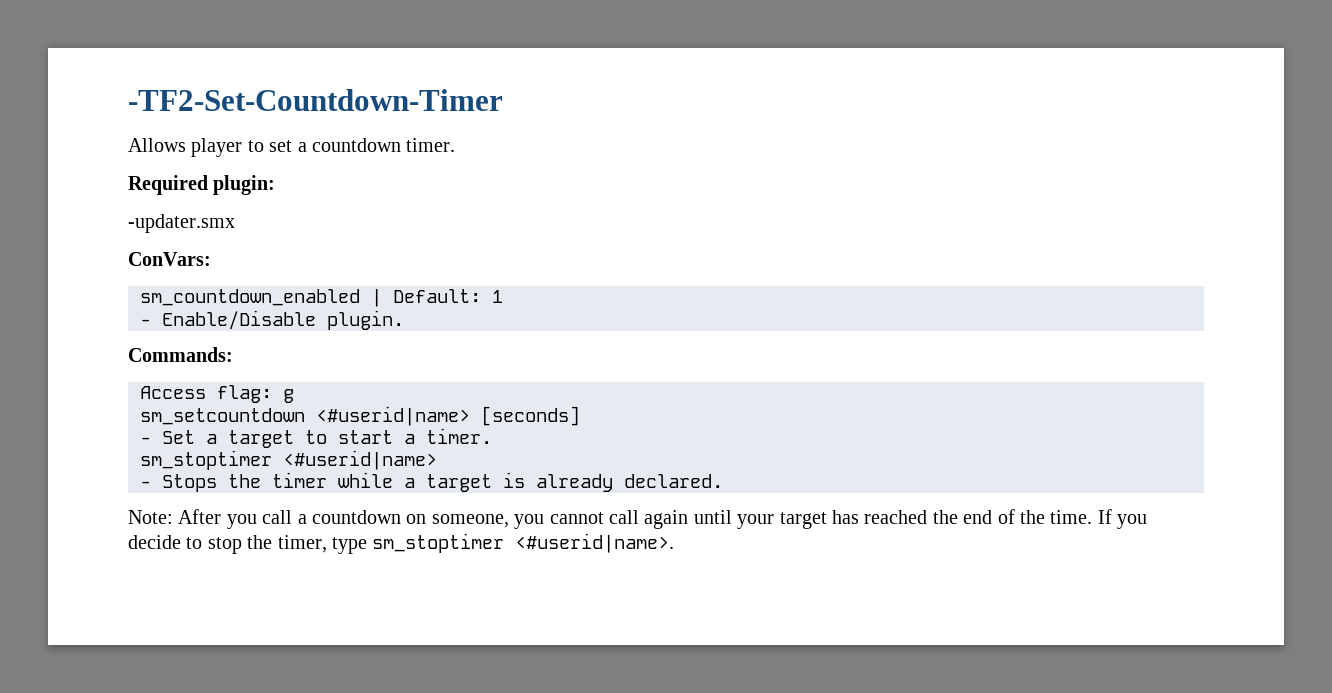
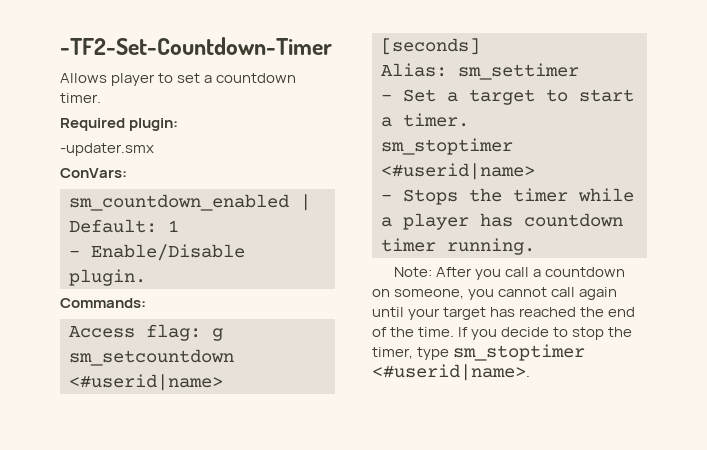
+ Alias: sm_settimer
- - Stops the timer while a target is already declared.
+ - Stops the timer while a player has countdown timer running.

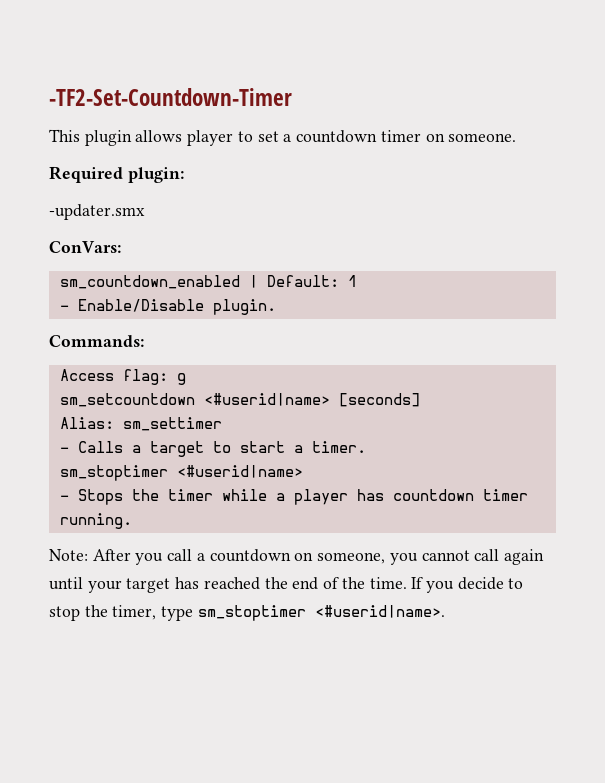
- Allows player to set a countdown timer.
+ This plugin allows player to set a countdown timer on someone.
- - Set a target to start a timer.
+ - Calls a target to start a timer.

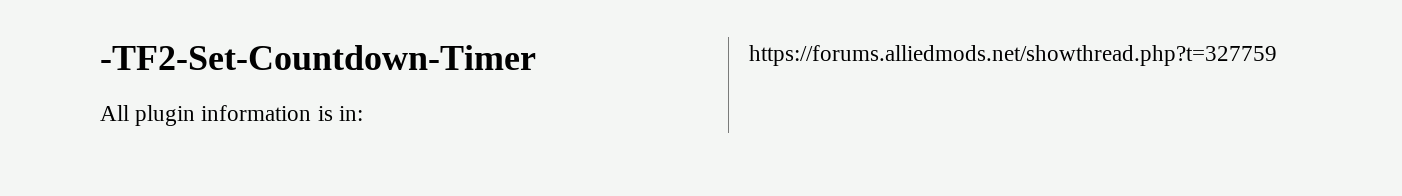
- This plugin allows player to set a countdown timer on someone.
- Required plugin:
- -updater.smx
- ConVars:
- sm_countdown_enabled | Default: 1
- - Enable/Disable plugin.
- Commands:
- Access flag: g
- sm_setcountdown <#userid|name> [seconds]
- Alias: sm_settimer
- - Calls a target to start a timer.
- sm_stoptimer <#userid|name>
- - Stops the timer while a player has countdown timer running.
- Note: After you call a countdown on someone, you cannot call again until your target has reached the end of the time. If you decide to stop the timer, type sm_stoptimer <#userid|name>.
+ All plugin information is in: https://forums.alliedmods.net/showthread.php?t=327759

